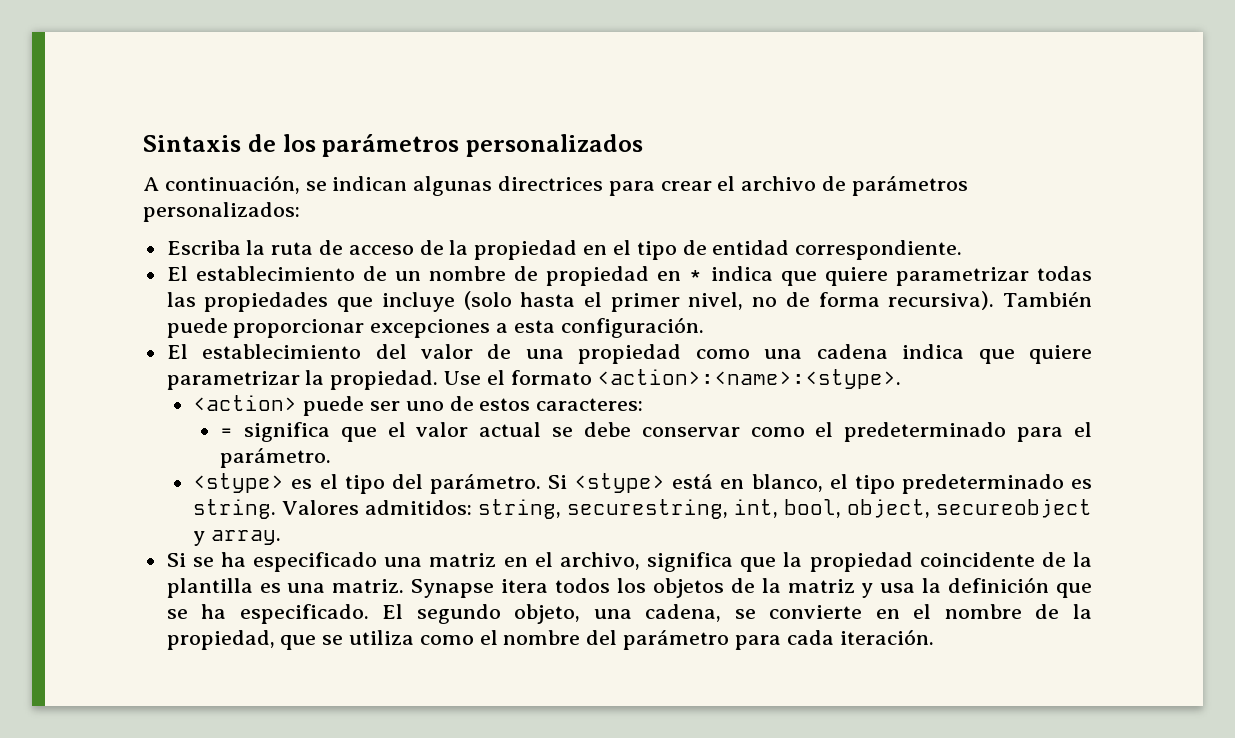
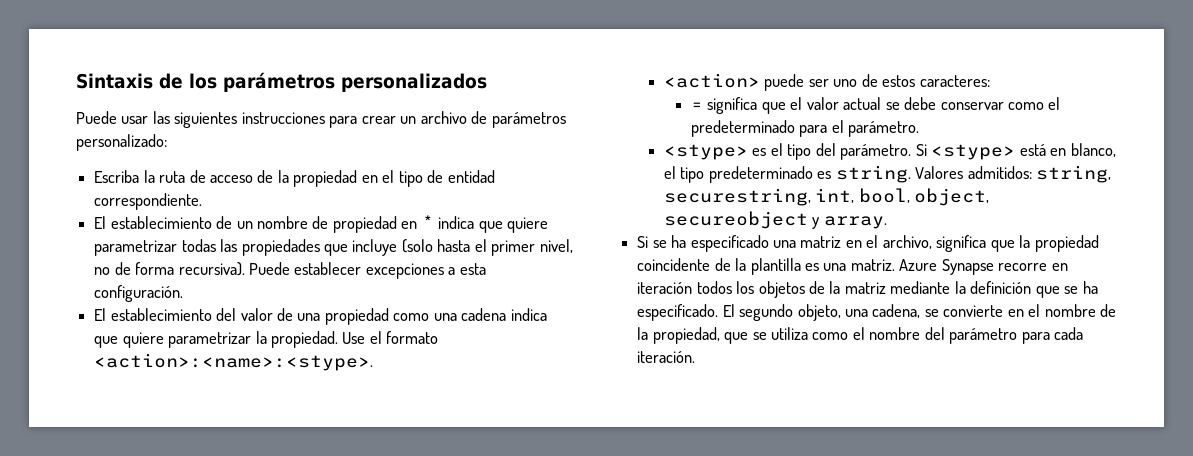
- A continuación, se indican algunas directrices para crear el archivo de parámetros personalizados:
+ Puede usar las siguientes instrucciones para crear un archivo de parámetros personalizado:
- También puede proporcionar excepciones a esta configuración.
+ Puede establecer excepciones a esta configuración.
- Synapse itera todos los objetos de la matriz y usa la definición que se ha especificado.
+ Azure Synapse recorre en iteración todos los objetos de la matriz mediante la definición que se ha especificado.

